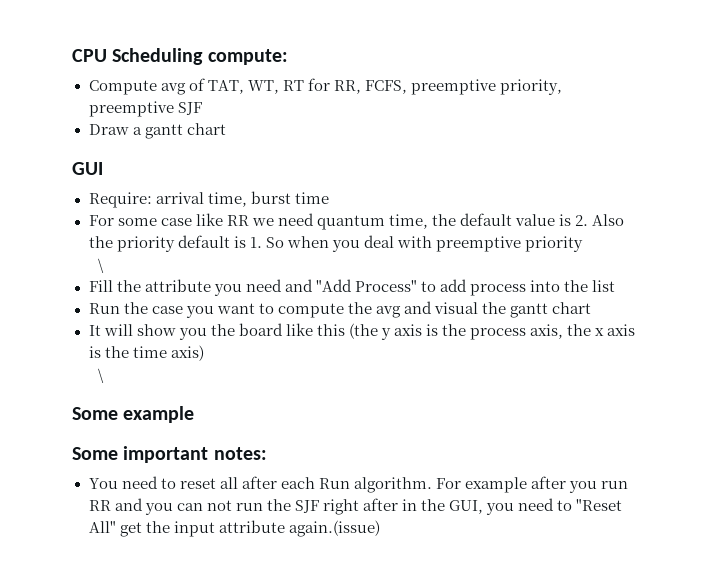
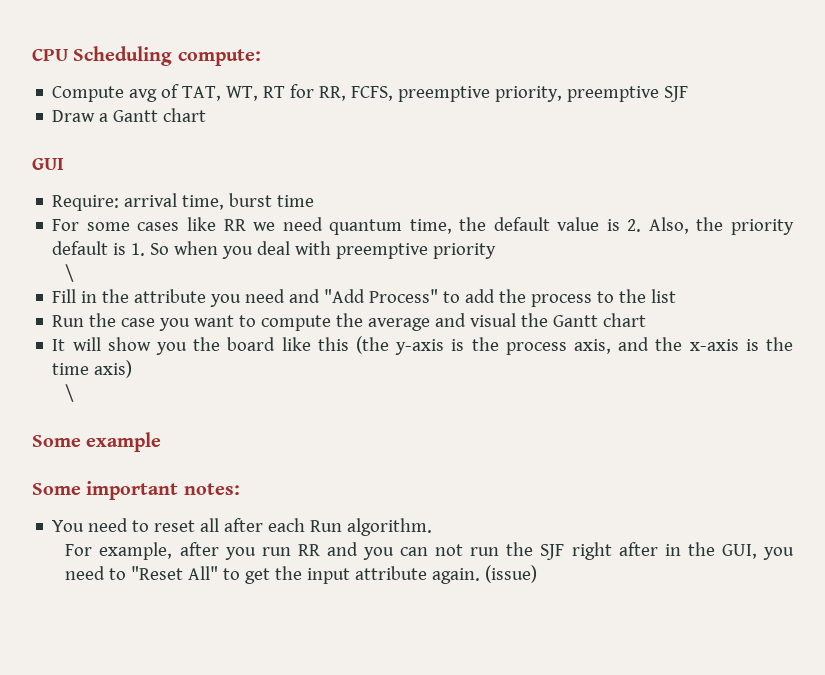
- Draw a gantt chart
+ Draw a Gantt chart
- For some case like RR we need quantum time, the default value is 2. Also the priority default is 1. So when you deal with preemptive priority
+ For some cases like RR we need quantum time, the default value is 2. Also, the priority default is 1. So when you deal with preemptive priority
- Fill the attribute you need and "Add Process" to add process into the list
+ Fill in the attribute you need and "Add Process" to add the process to the list
- Run the case you want to compute the avg and visual the gantt chart
+ Run the case you want to compute the average and visual the Gantt chart
- It will show you the board like this (the y axis is the process axis, the x axis is the time axis)
+ It will show you the board like this (the y-axis is the process axis, and the x-axis is the time axis)
- You need to reset all after each Run algorithm. For example after you run RR and you can not run the SJF right after in the GUI, you need to "Reset All" get the input attribute again.(issue)
+ You need to reset all after each Run algorithm.
+ For example, after you run RR and you can not run the SJF right after in the GUI, you need to "Reset All" to get the input attribute again. (issue)

